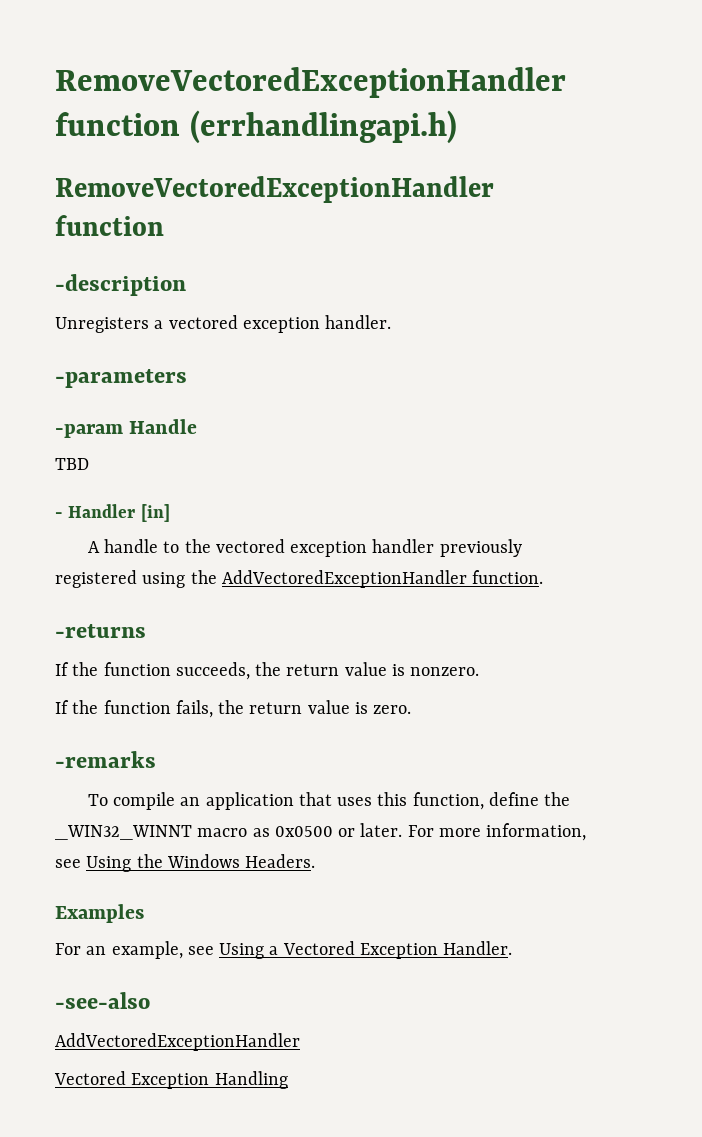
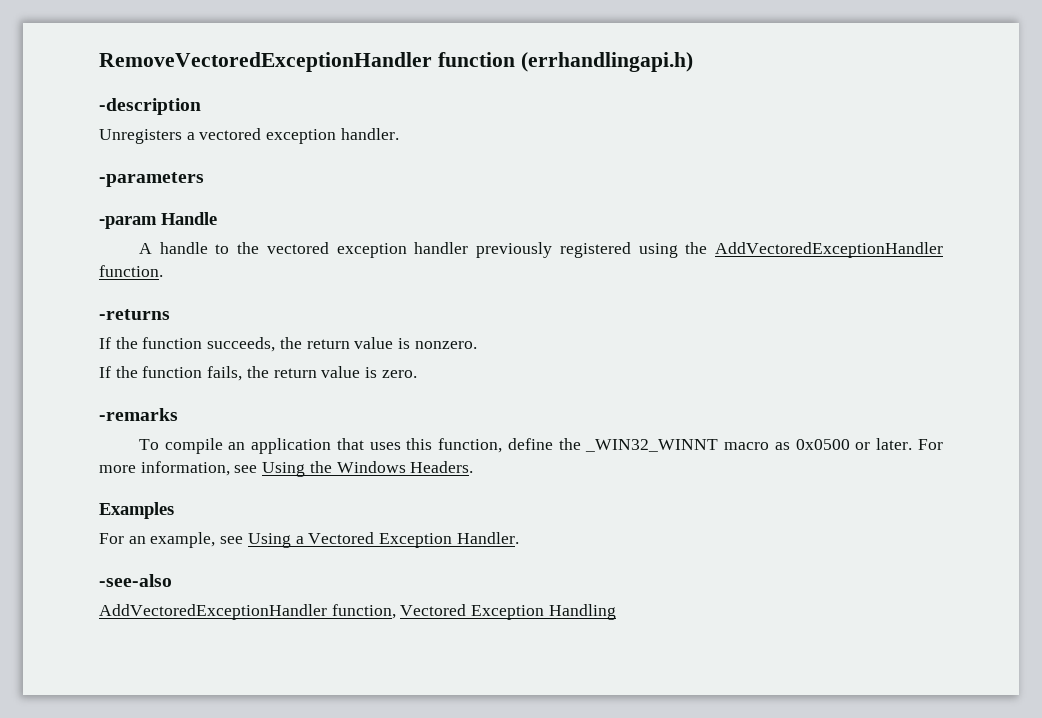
  RemoveVectoredExceptionHandler function (errhandlingapi.h)
- RemoveVectoredExceptionHandler function
- TBD
- - Handler [in]
  -see-also
- AddVectoredExceptionHandler
- Vectored Exception Handling
+ AddVectoredExceptionHandler function, Vectored Exception Handling

